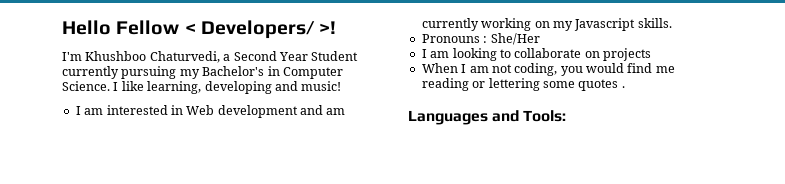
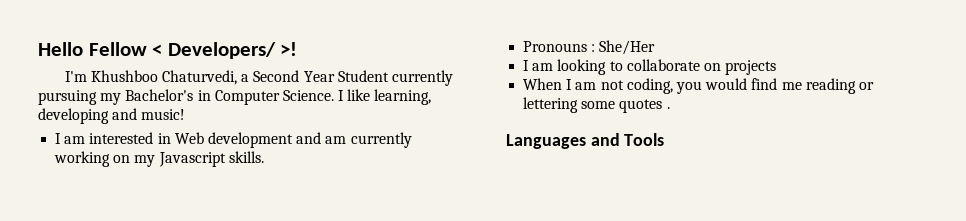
- Languages and Tools:
+ Languages and Tools

